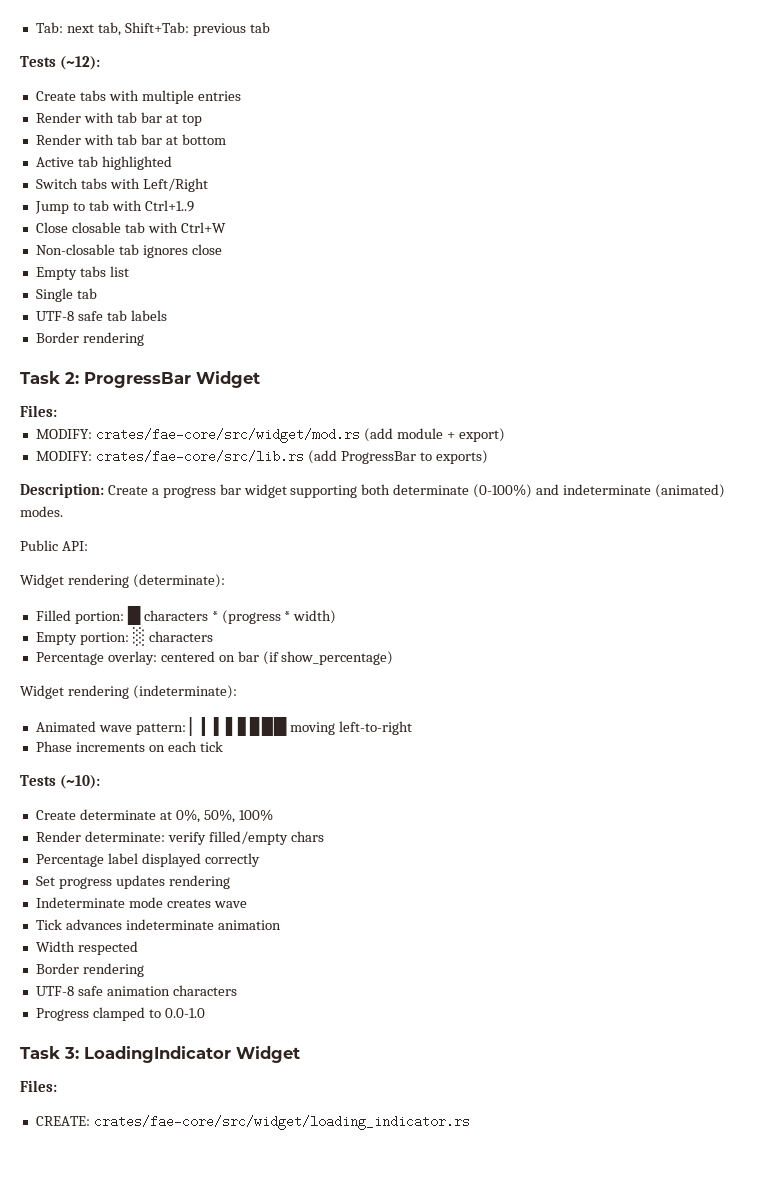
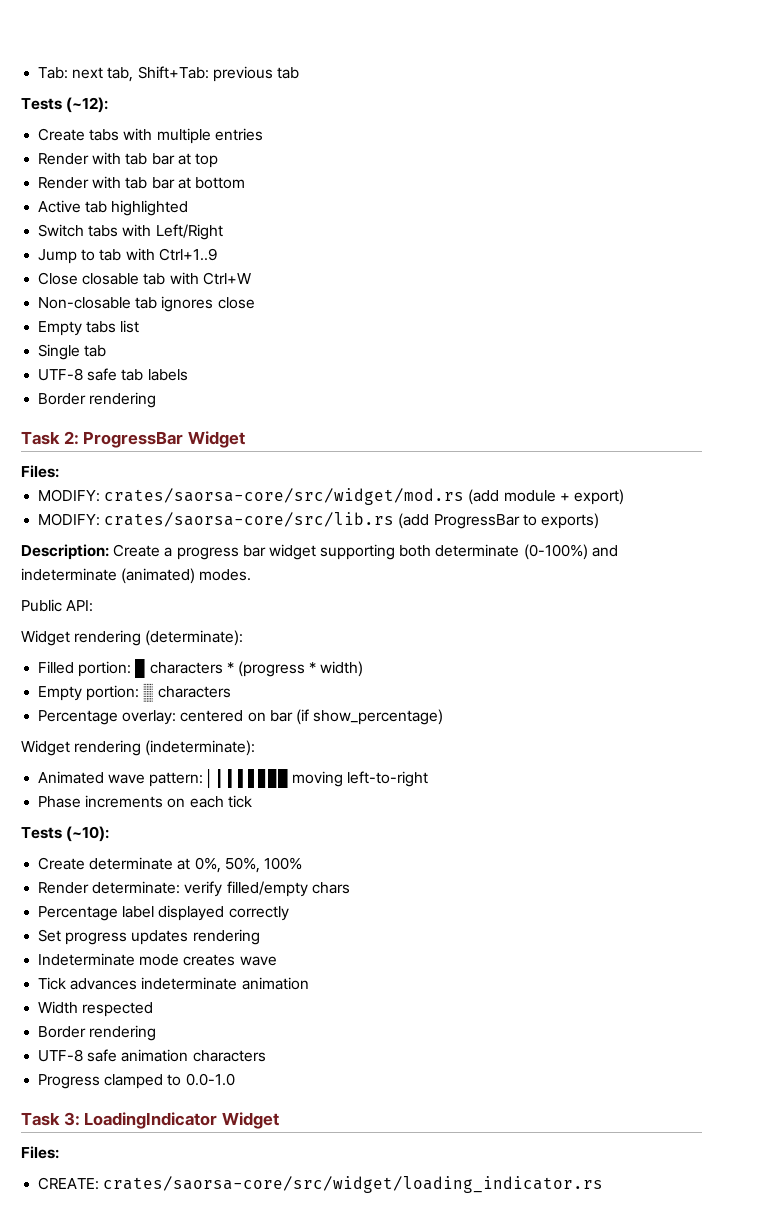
- MODIFY: crates/fae-core/src/widget/mod.rs (add module + export)
+ MODIFY: crates/saorsa-core/src/widget/mod.rs (add module + export)
- MODIFY: crates/fae-core/src/lib.rs (add ProgressBar to exports)
+ MODIFY: crates/saorsa-core/src/lib.rs (add ProgressBar to exports)
- CREATE: crates/fae-core/src/widget/loading_indicator.rs
+ CREATE: crates/saorsa-core/src/widget/loading_indicator.rs

